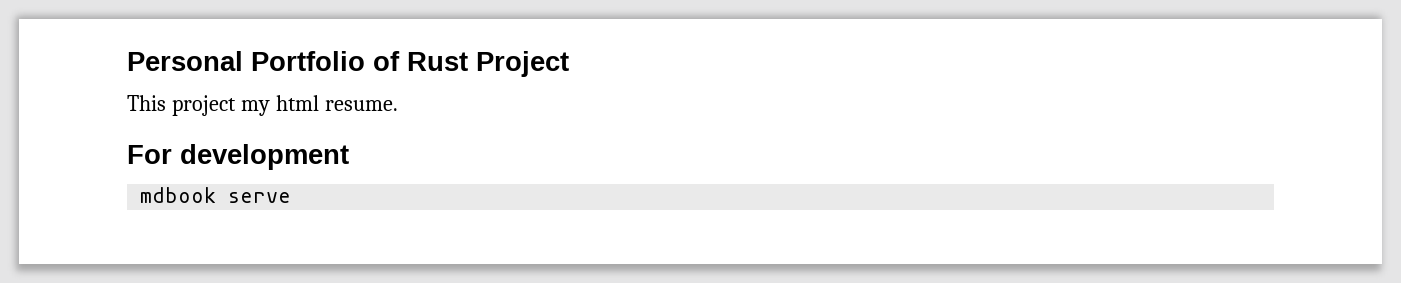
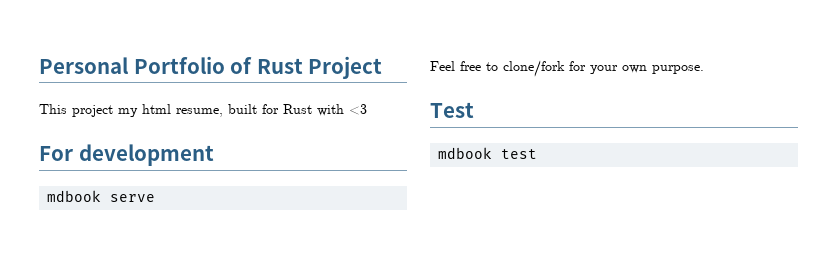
- This project my html resume.
+ This project my html resume, built for Rust with <3
  For development
  mdbook serve
+ Feel free to clone/fork for your own purpose.
+ Test
+ mdbook test

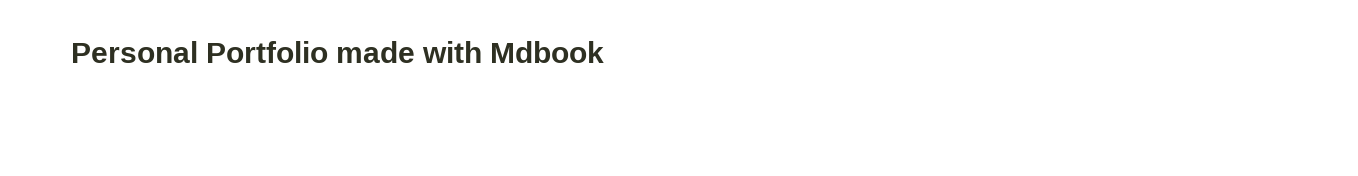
- Personal Portfolio of Rust Project
- This project my html resume, built for Rust with <3
- For development
- mdbook serve
- Feel free to clone/fork for your own purpose.
- Test
- mdbook test
+ Personal Portfolio made with Mdbook

